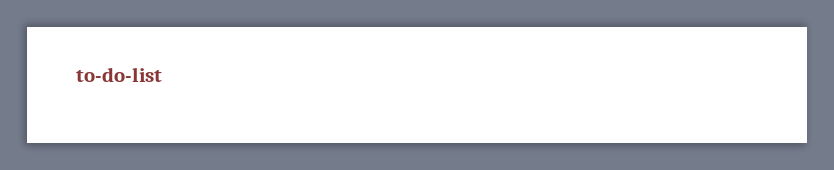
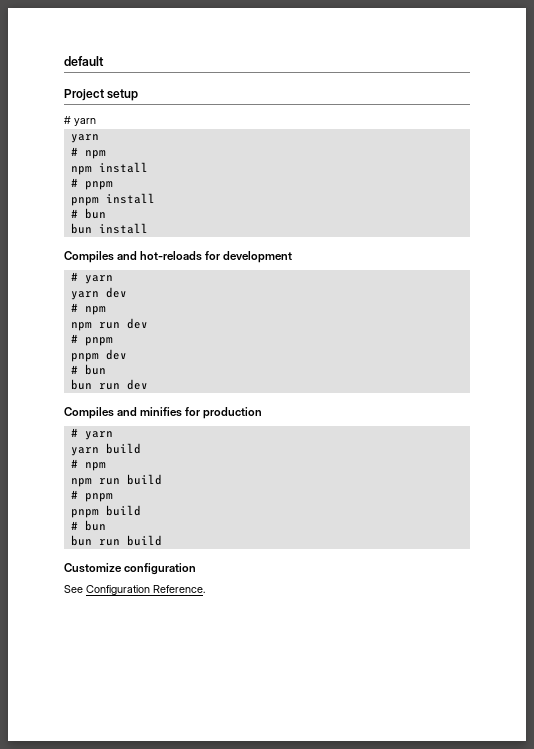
- to-do-list
+ default
+ Project setup
+ # yarn
+ yarn
+ # npm
+ npm install
+ # pnpm
+ pnpm install
+ # bun
+ bun install
+ Compiles and hot-reloads for development
+ # yarn
+ yarn dev
+ # npm
+ npm run dev
+ # pnpm
+ pnpm dev
+ # bun
+ bun run dev
+ Compiles and minifies for production
+ # yarn
+ yarn build
+ # npm
+ npm run build
+ # pnpm
+ pnpm build
+ # bun
+ bun run build
+ Customize configuration
+ See Configuration Reference.

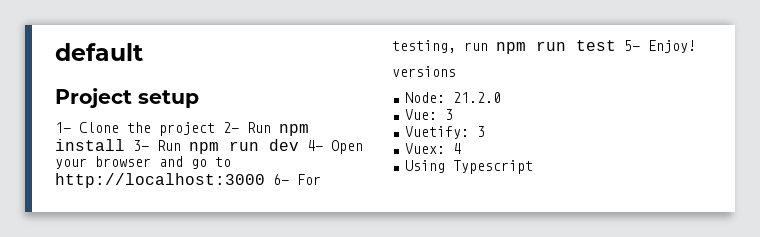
  Project setup
- # yarn
- yarn
- # npm
- npm install
- # pnpm
- pnpm install
- # bun
- bun install
- Compiles and hot-reloads for development
- # yarn
- yarn dev
- # npm
- npm run dev
- # pnpm
- pnpm dev
- # bun
- bun run dev
- Compiles and minifies for production
- # yarn
- yarn build
- # npm
- npm run build
- # pnpm
- pnpm build
- # bun
- bun run build
- Customize configuration
- See Configuration Reference.
+ 1- Clone the project 2- Run npm install 3- Run npm run dev 4- Open your browser and go to http://localhost:3000 6- For testing, run npm run test 5- Enjoy!
+ versions
+ Node: 21.2.0
+ Vue: 3
+ Vuetify: 3
+ Vuex: 4
+ Using Typescript

